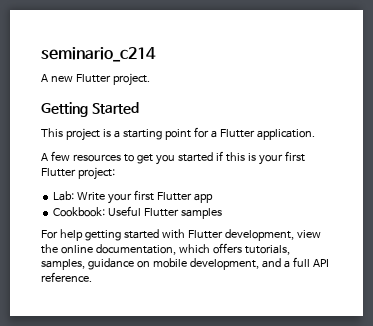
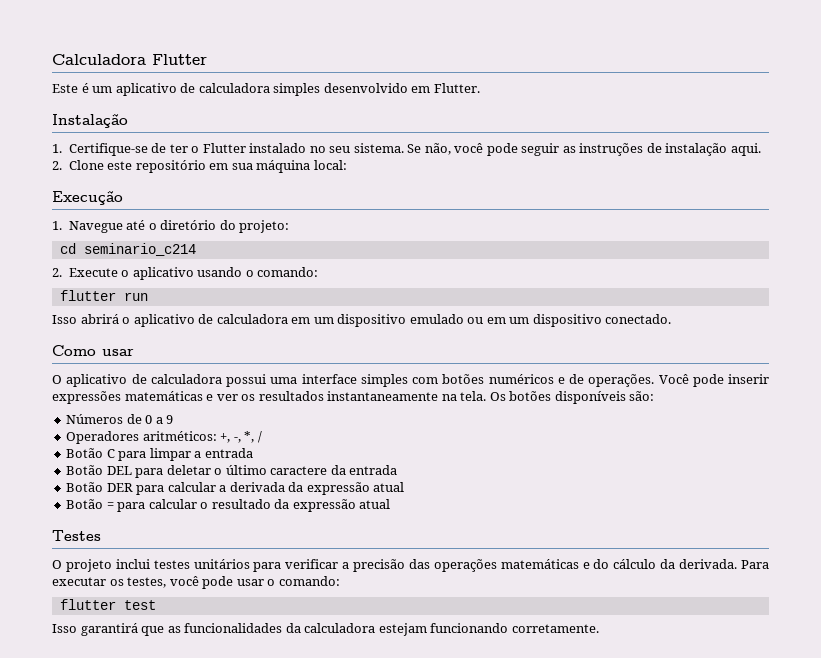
- seminario_c214
- A new Flutter project.
- Getting Started
- This project is a starting point for a Flutter application.
- A few resources to get you started if this is your first Flutter project:
- Lab: Write your first Flutter app
- Cookbook: Useful Flutter samples
- For help getting started with Flutter development, view the online documentation, which offers tutorials, samples, guidance on mobile development, and a full API reference.
+ Calculadora Flutter
+ Este é um aplicativo de calculadora simples desenvolvido em Flutter.
+ Instalação
+ 1. Certifique-se de ter o Flutter instalado no seu sistema. Se não, você pode seguir as instruções de instalação aqui.
+ 2. Clone este repositório em sua máquina local:
+ Execução
+ 1. Navegue até o diretório do projeto:
+ cd seminario_c214
+ 2. Execute o aplicativo usando o comando:
+ flutter run
+ Isso abrirá o aplicativo de calculadora em um dispositivo emulado ou em um dispositivo conectado.
+ Como usar
+ O aplicativo de calculadora possui uma interface simples com botões numéricos e de operações. Você pode inserir expressões matemáticas e ver os resultados instantaneamente na tela. Os botões disponíveis são:
+ Números de 0 a 9
+ Operadores aritméticos: +, -, *, /
+ Botão C para limpar a entrada
+ Botão DEL para deletar o último caractere da entrada
+ Botão DER para calcular a derivada da expressão atual
+ Botão = para calcular o resultado da expressão atual
+ Testes
+ O projeto inclui testes unitários para verificar a precisão das operações matemáticas e do cálculo da derivada. Para executar os testes, você pode usar o comando:
+ flutter test
+ Isso garantirá que as funcionalidades da calculadora estejam funcionando corretamente.

